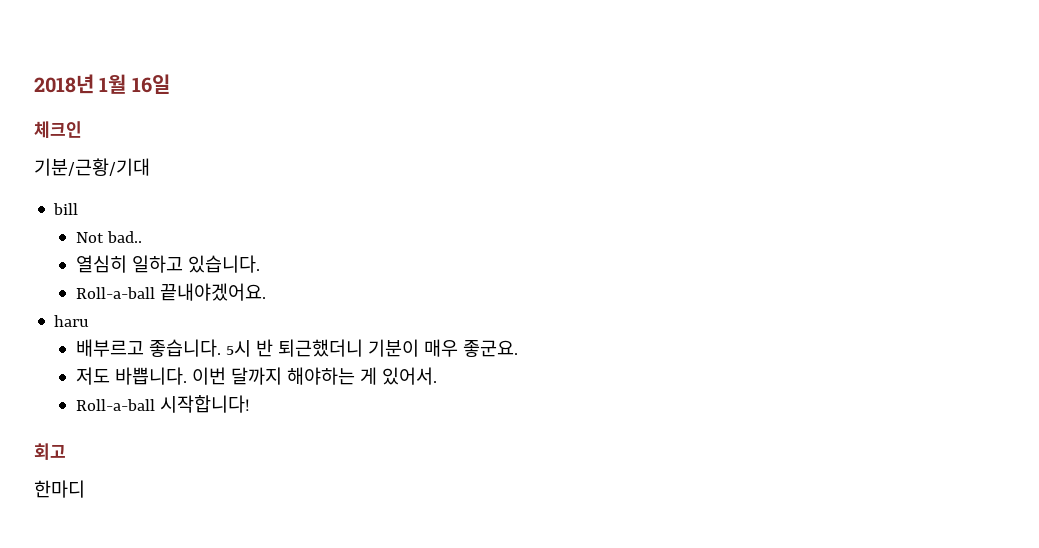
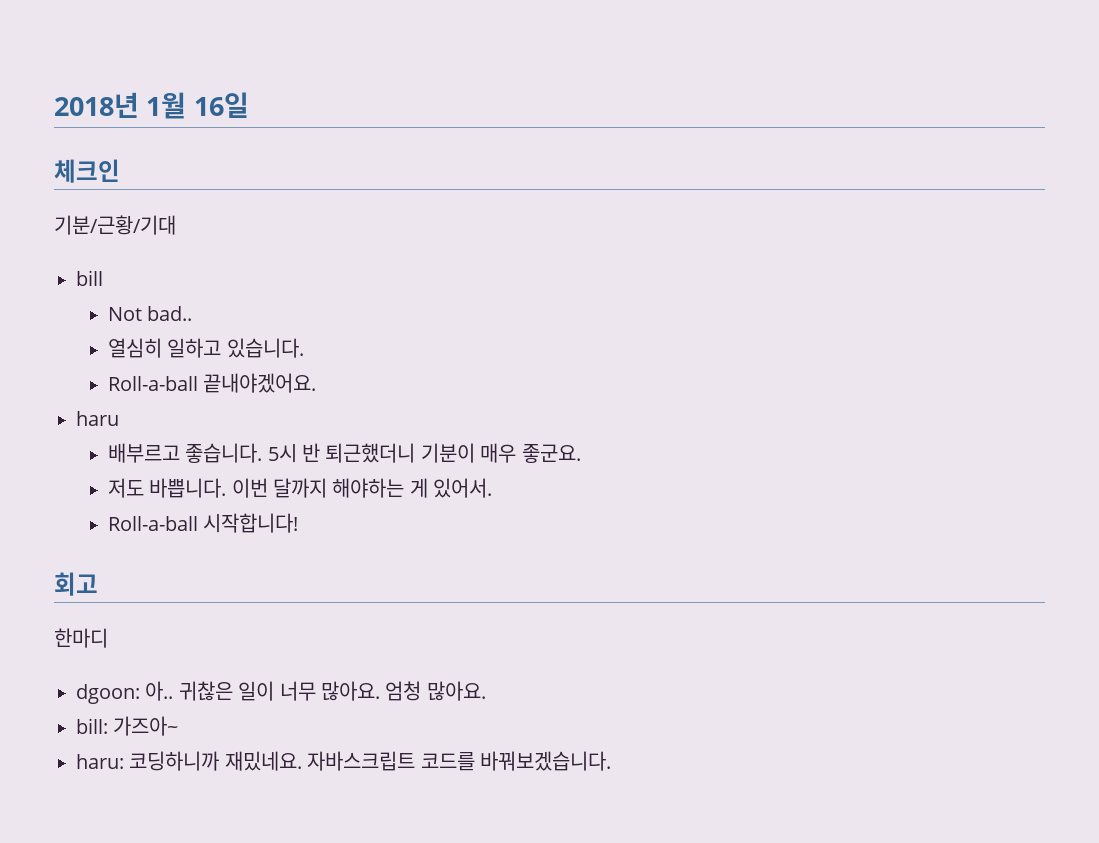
+ dgoon: 아.. 귀찮은 일이 너무 많아요. 엄청 많아요.
+ bill: 가즈아~
+ haru: 코딩하니까 재밌네요. 자바스크립트 코드를 바꿔보겠습니다.

